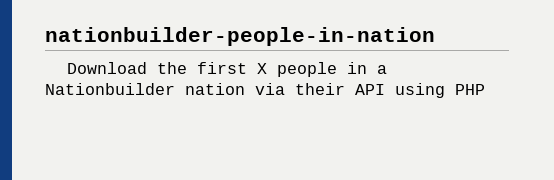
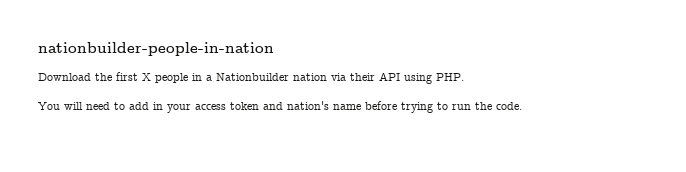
- Download the first X people in a Nationbuilder nation via their API using PHP
+ Download the first X people in a Nationbuilder nation via their API using PHP.
+ You will need to add in your access token and nation's name before trying to run the code.

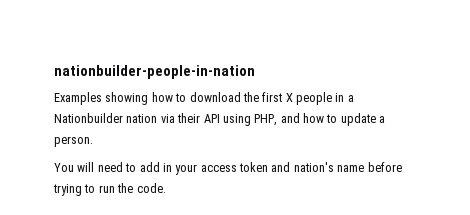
- Download the first X people in a Nationbuilder nation via their API using PHP.
+ Examples showing how to download the first X people in a Nationbuilder nation via their API using PHP, and how to update a person.

